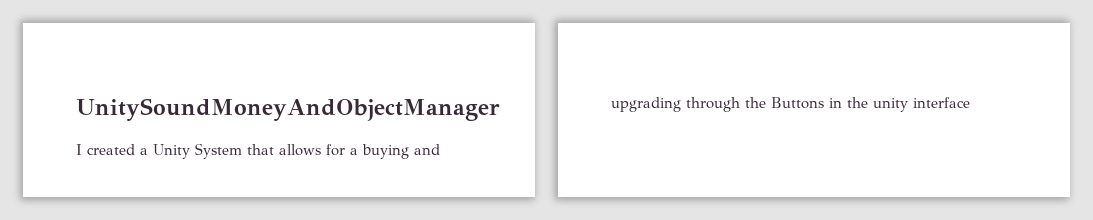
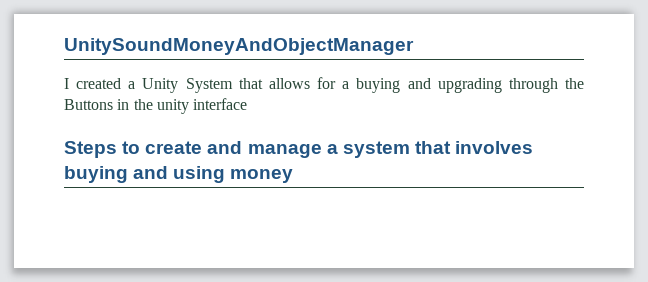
+ Steps to create and manage a system that involves buying and using money

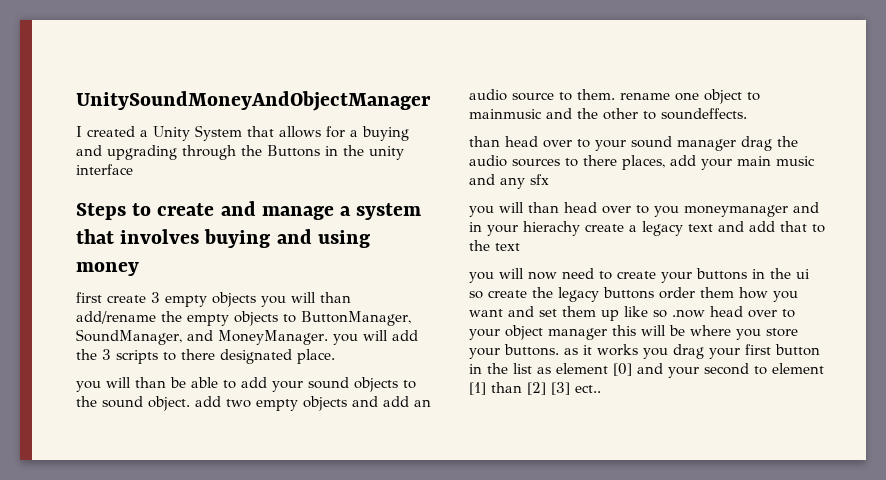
+ first create 3 empty objects you will than add/rename the empty objects to ButtonManager, SoundManager, and MoneyManager. you will add the 3 scripts to there designated place.
+ you will than be able to add your sound objects to the sound object. add two empty objects and add an audio source to them. rename one object to mainmusic and the other to soundeffects.
+ than head over to your sound manager drag the audio sources to there places, add your main music and any sfx
+ you will than head over to you moneymanager and in your hierachy create a legacy text and add that to the text
+ you will now need to create your buttons in the ui so create the legacy buttons order them how you want and set them up like so .now head over to your object manager this will be where you store your buttons. as it works you drag your first button in the list as element [0] and your second to element [1] than [2] [3] ect..

